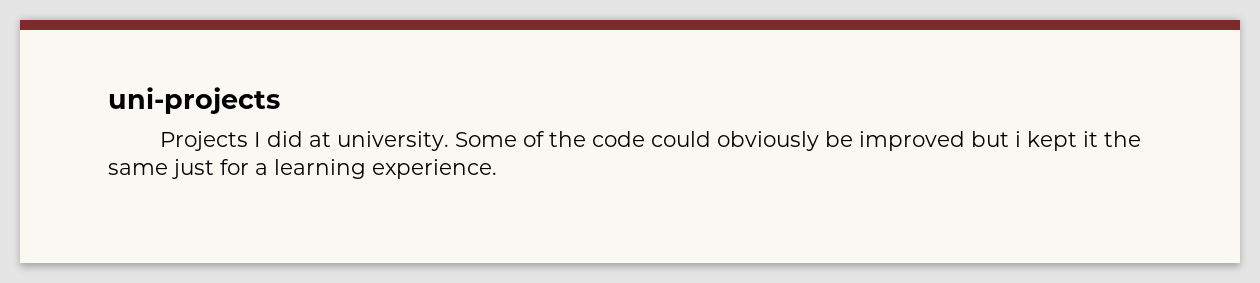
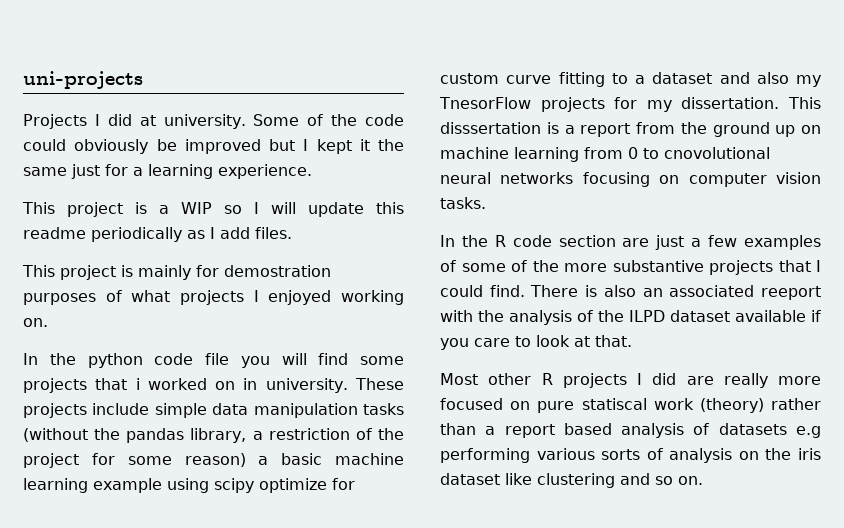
- Some of the code could obviously be improved but i kept it the same just for a learning experience.
+ Some of the code could obviously be improved but I kept it the same just for a learning experience.
+ This project is a WIP so I will update this readme periodically as I add files.
+ This project is mainly for demostration purposes of what projects I enjoyed working on.
+ In the python code file you will find some projects that i worked on in university. These projects include simple data manipulation tasks (without the pandas library, a restriction of the project for some reason) a basic machine learning example using scipy optimize for custom curve fitting to a dataset and also my TnesorFlow projects for my dissertation. This disssertation is a report from the ground up on machine learning from 0 to cnovolutional neural networks focusing on computer vision tasks.
+ In the R code section are just a few examples of some of the more substantive projects that I could find. There is also an associated reeport with the analysis of the ILPD dataset available if you care to look at that.
+ Most other R projects I did are really more focused on pure statiscal work (theory) rather than a report based analysis of datasets e.g performing various sorts of analysis on the iris dataset like clustering and so on.

